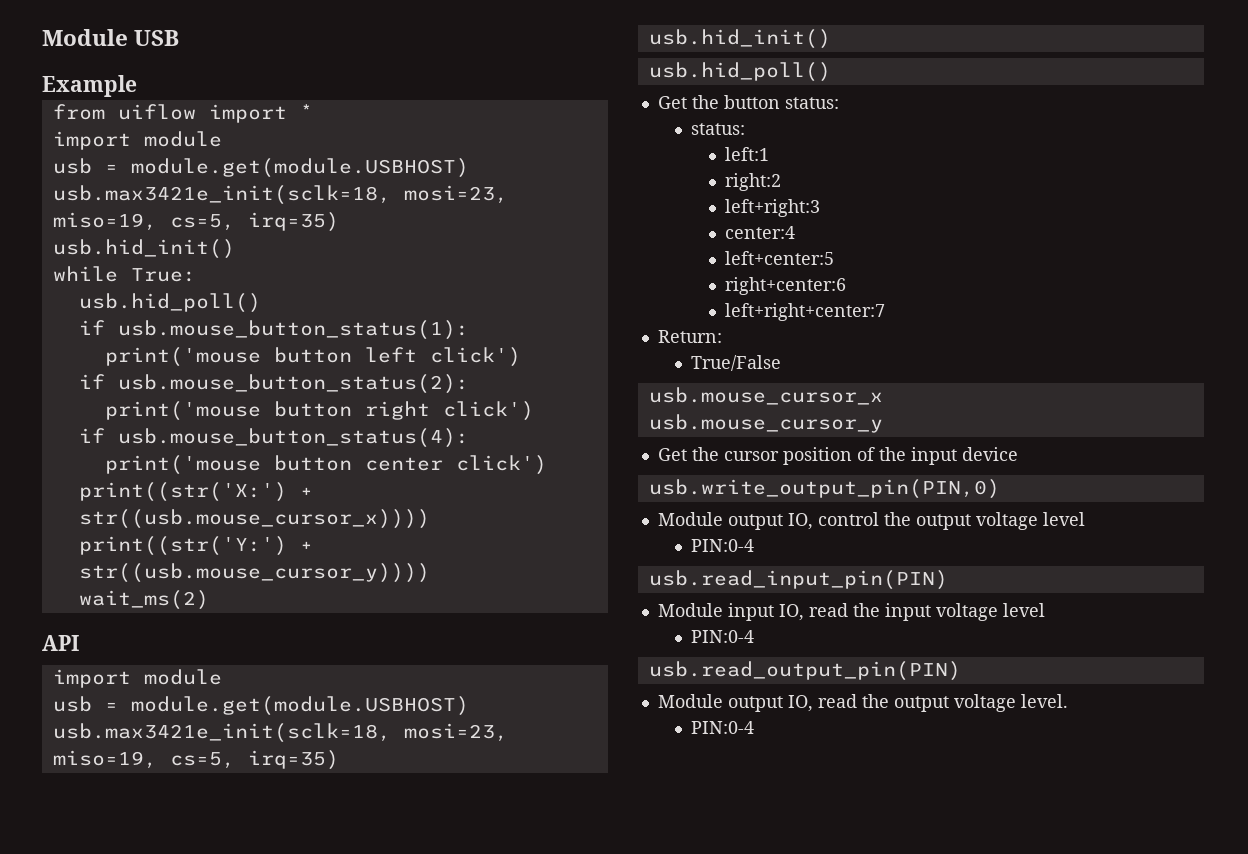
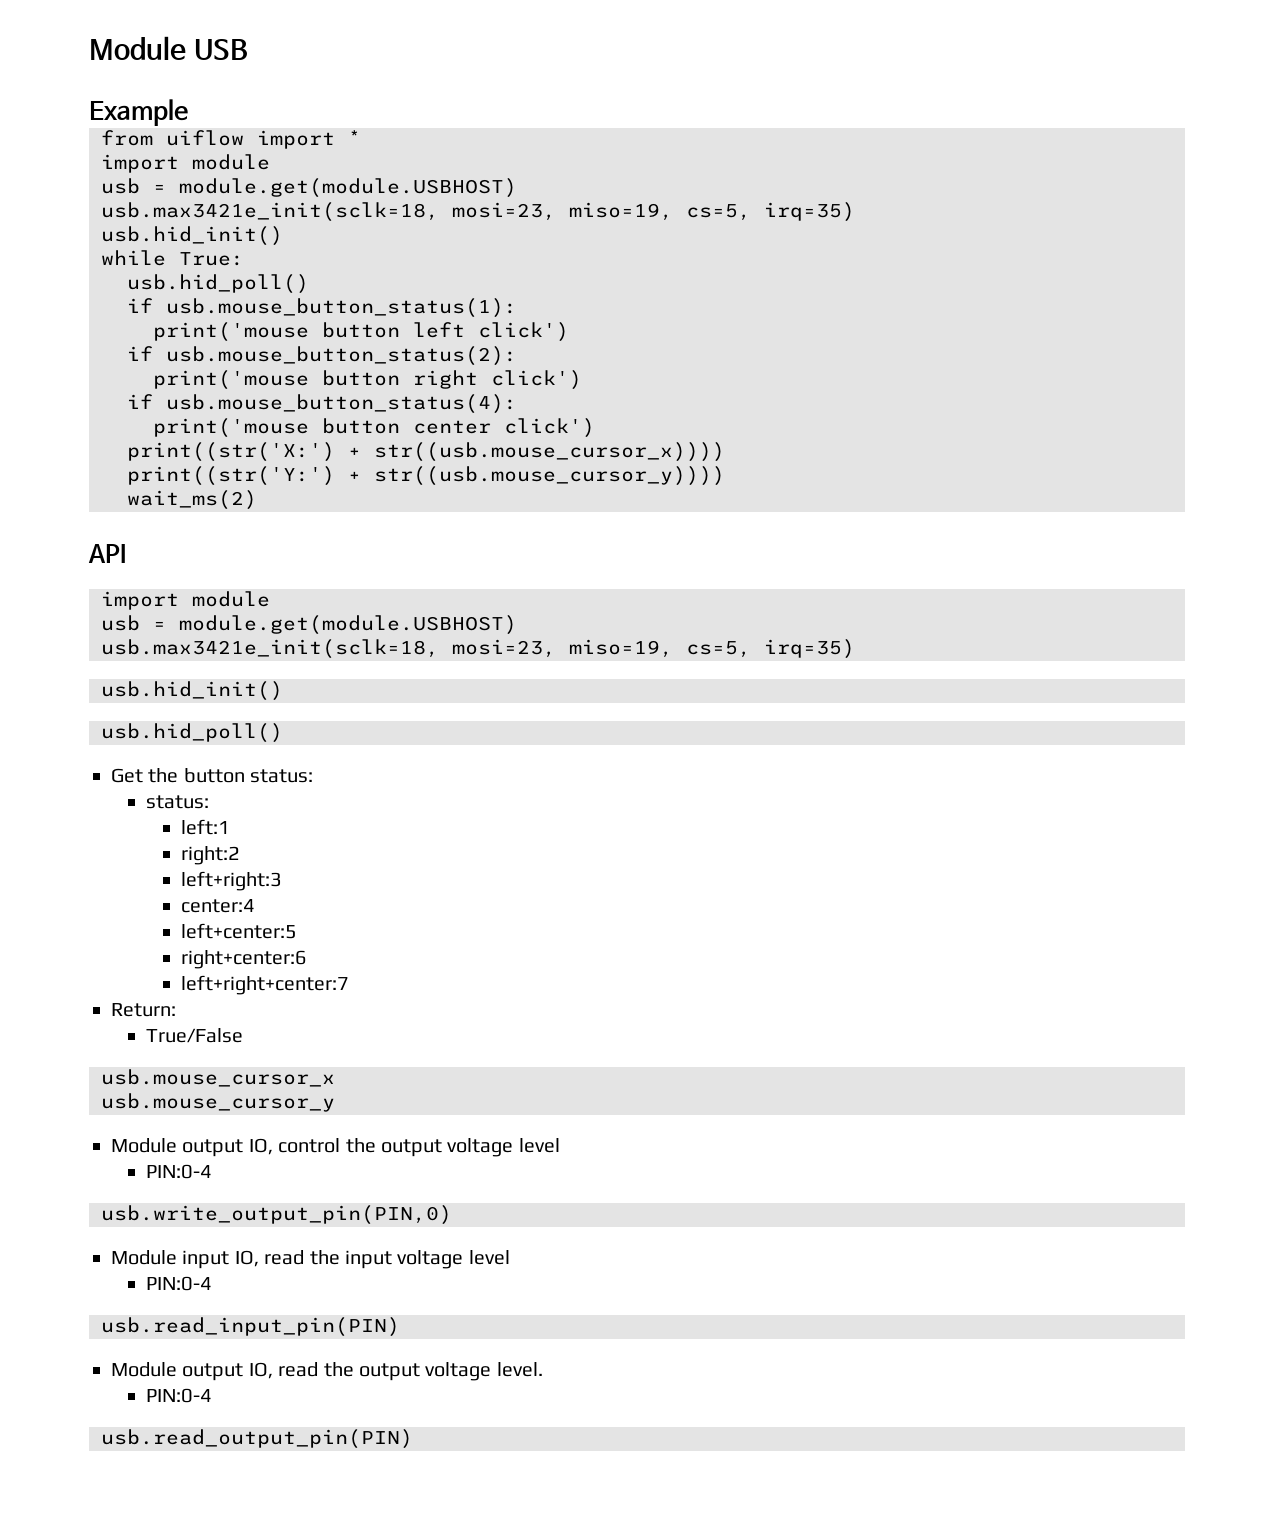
- Get the cursor position of the input device
- usb.write_output_pin(PIN,0)
- usb.read_input_pin(PIN)
+ usb.write_output_pin(PIN,0)
- usb.read_output_pin(PIN)
+ usb.read_input_pin(PIN)
+ usb.read_output_pin(PIN)

